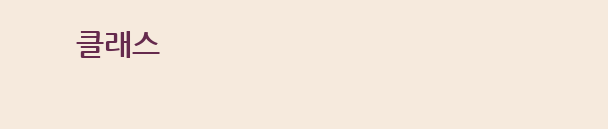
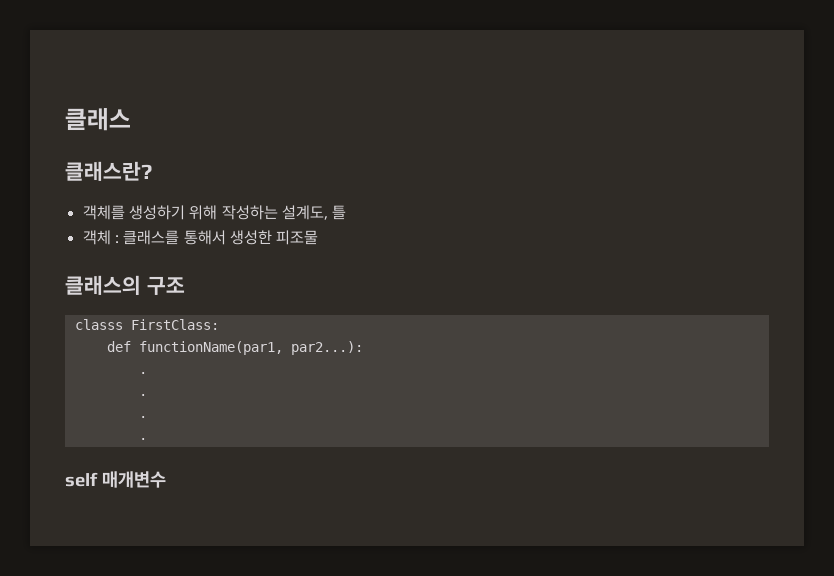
+ 클래스란?
+ 객체를 생성하기 위해 작성하는 설계도, 틀
+ 객체 : 클래스를 통해서 생성한 피조물
+ 클래스의 구조
+ classs FirstClass:
+ def functionName(par1, par2...):
+ .
+ .
+ .
+ .
+ self 매개변수

